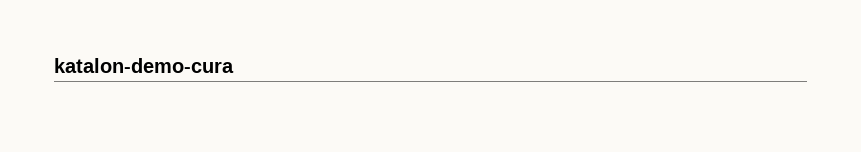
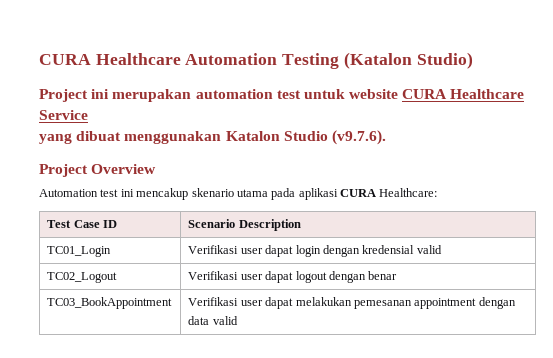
- katalon-demo-cura
+ CURA Healthcare Automation Testing (Katalon Studio)
+ Project ini merupakan automation test untuk website CURA Healthcare Service
+ yang dibuat menggunakan Katalon Studio (v9.7.6).
+ Project Overview
+ Automation test ini mencakup skenario utama pada aplikasi CURA Healthcare:
+ Test Case ID | Scenario Description
+ TC01_Login | Verifikasi user dapat login dengan kredensial valid
+ TC02_Logout | Verifikasi user dapat logout dengan benar
+ TC03_BookAppointment | Verifikasi user dapat melakukan pemesanan appointment dengan data valid

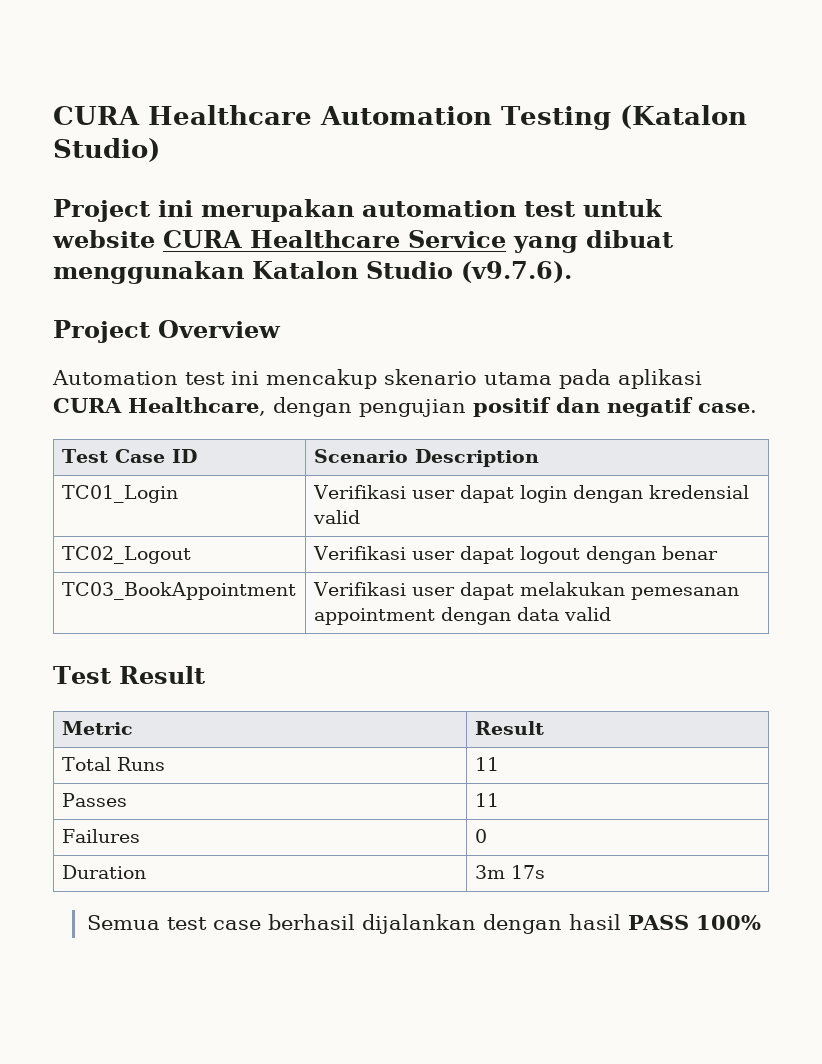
- Project ini merupakan automation test untuk website CURA Healthcare Service
- yang dibuat menggunakan Katalon Studio (v9.7.6).
+ Project ini merupakan automation test untuk website CURA Healthcare Service yang dibuat menggunakan Katalon Studio (v9.7.6).
- Automation test ini mencakup skenario utama pada aplikasi CURA Healthcare:
+ Automation test ini mencakup skenario utama pada aplikasi CURA Healthcare, dengan pengujian positif dan negatif case.
+ Test Result
+ Metric | Result
+ Total Runs | 11
+ Passes | 11
+ Failures | 0
+ Duration | 3m 17s
+ Semua test case berhasil dijalankan dengan hasil PASS 100%

